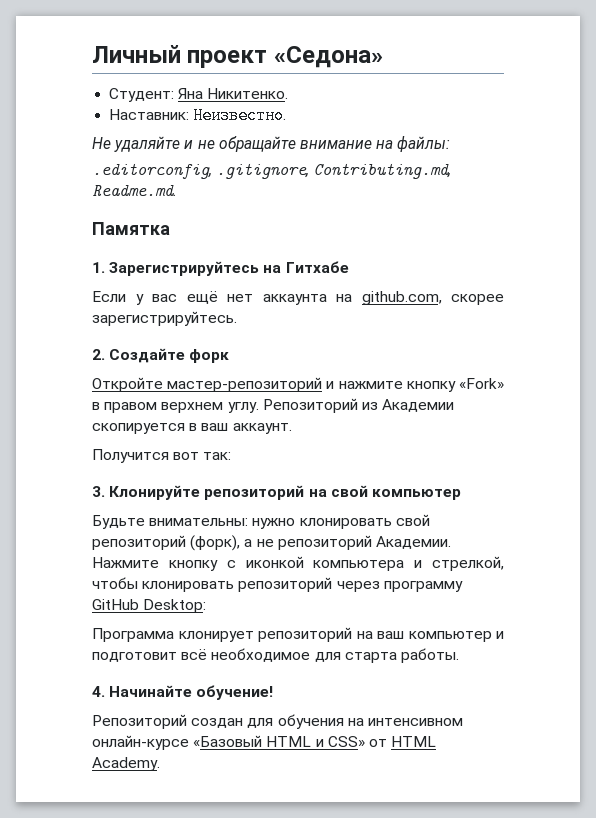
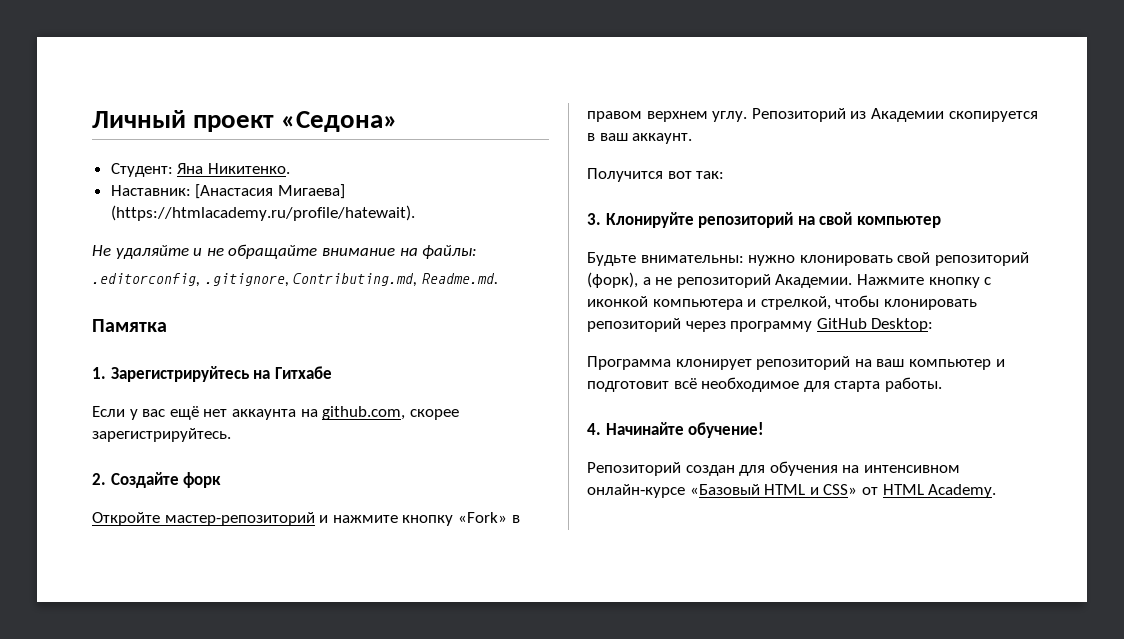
- Наставник: Неизвестно.
+ Наставник: [Анастасия Мигаева] (https://htmlacademy.ru/profile/hatewait).

